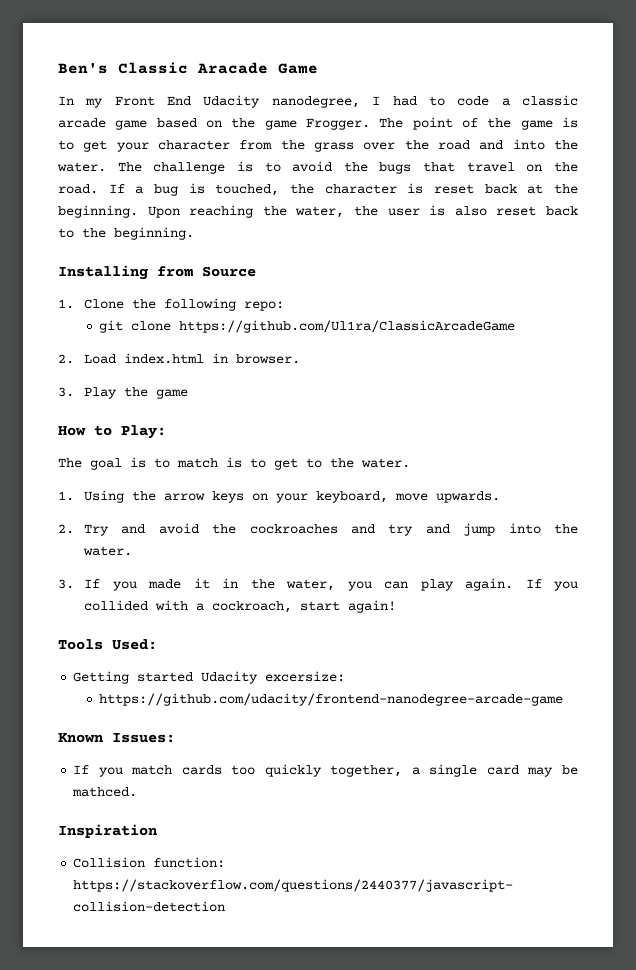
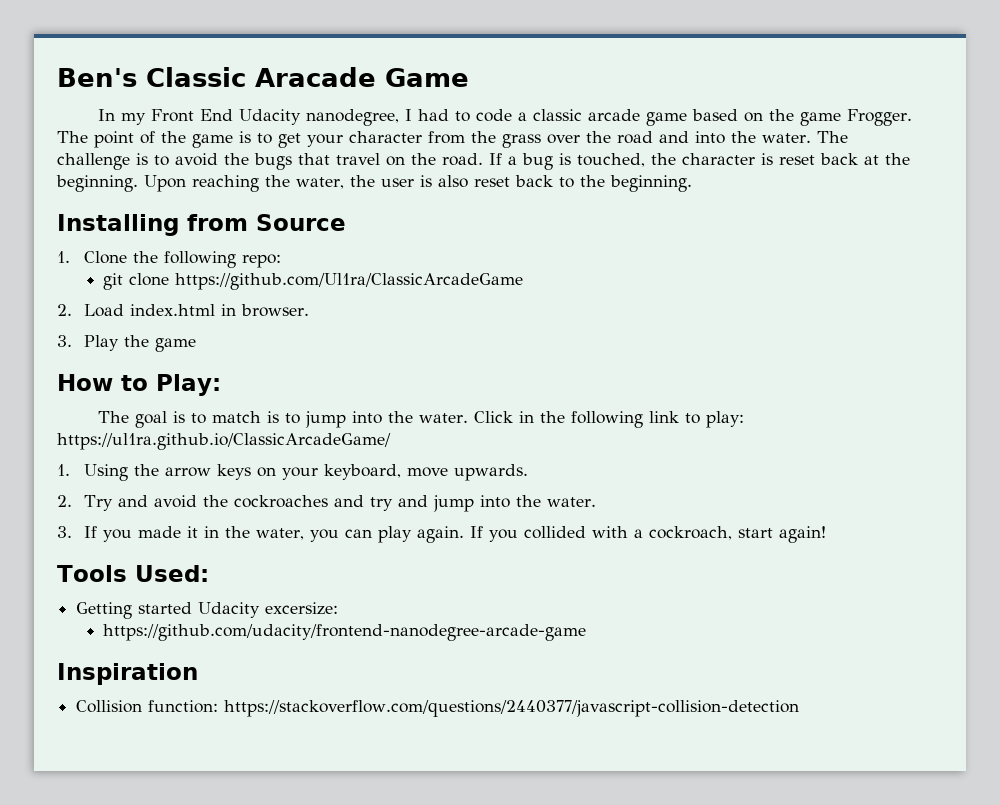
- The goal is to match is to get to the water.
+ The goal is to match is to jump into the water. Click in the following link to play: https://ul1ra.github.io/ClassicArcadeGame/
- Known Issues:
- If you match cards too quickly together, a single card may be mathced.

